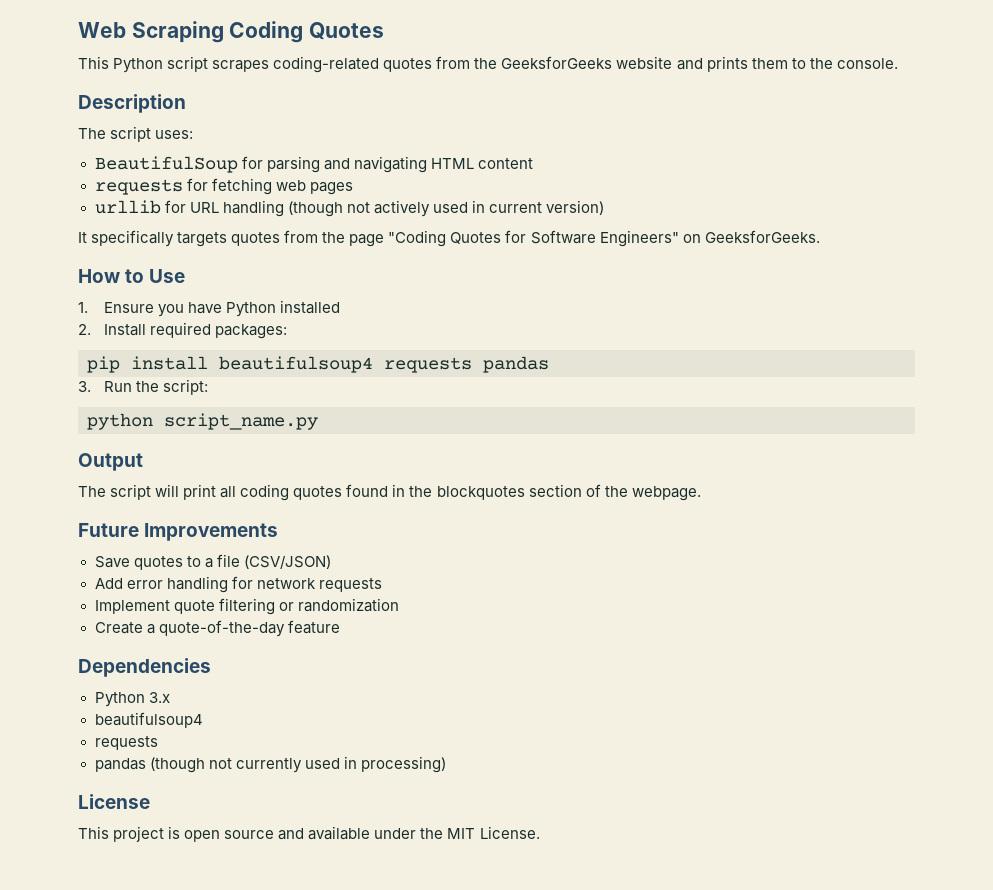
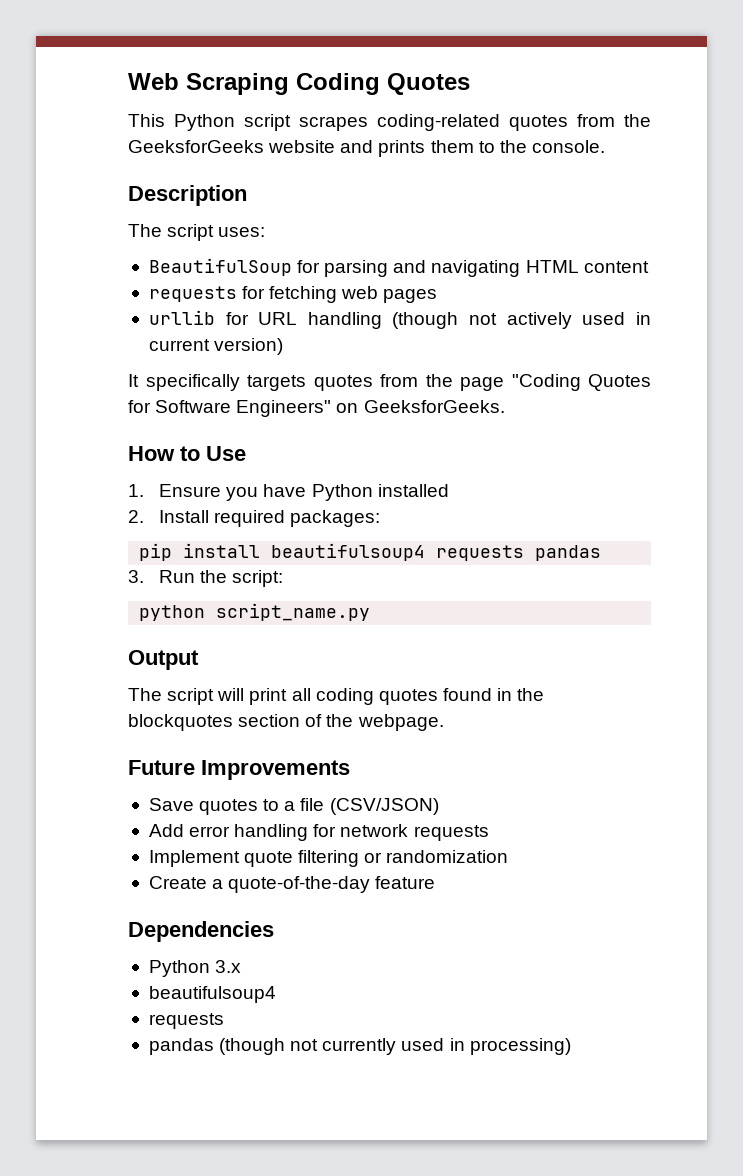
- License
- This project is open source and available under the MIT License.

